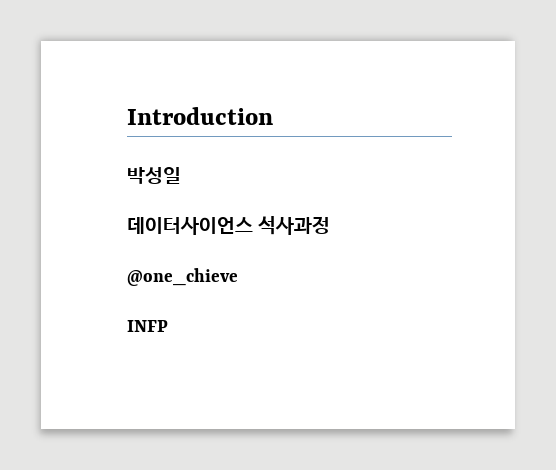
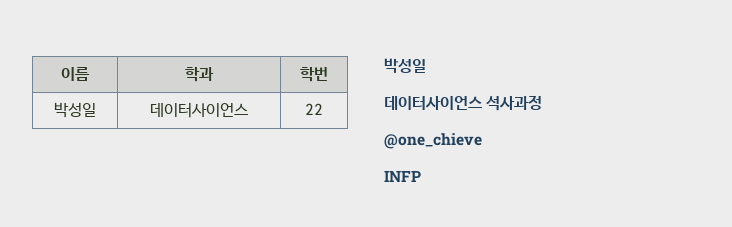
- Introduction
+ 이름 | 학과 | 학번
+ 박성일 | 데이터사이언스 | 22

